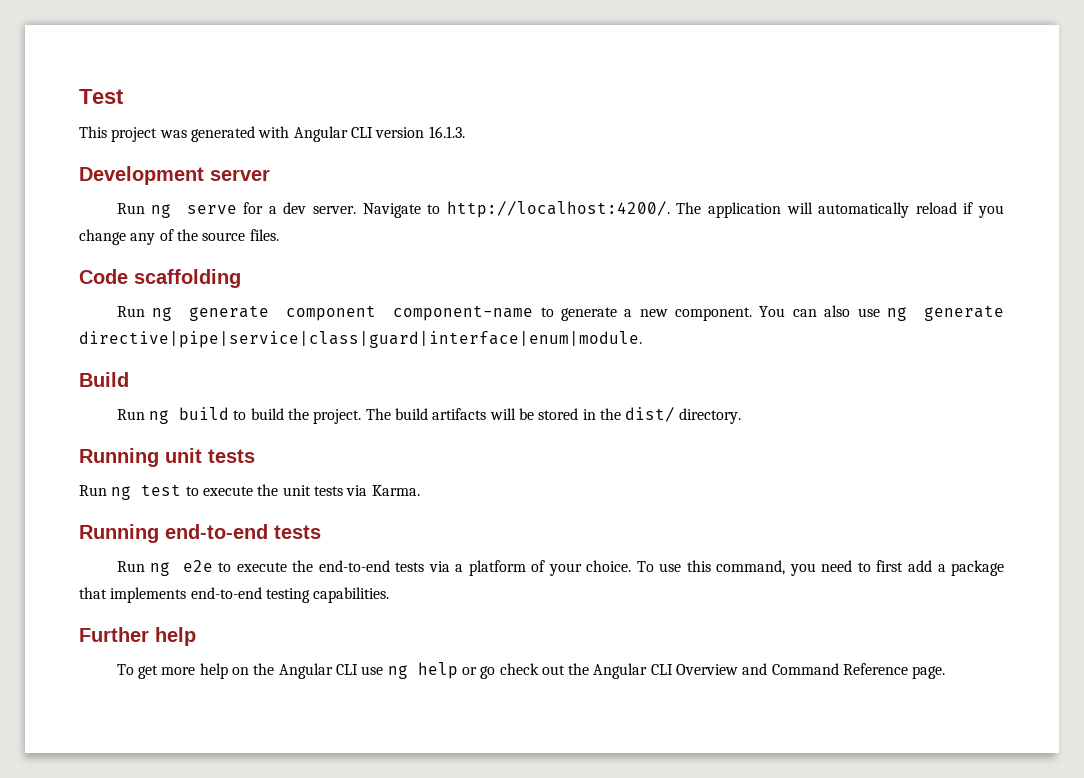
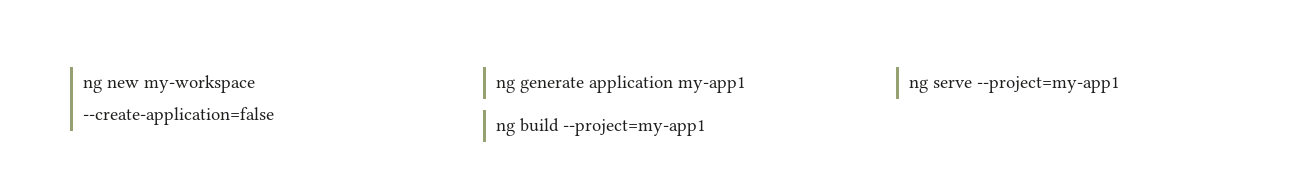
- Test
- This project was generated with Angular CLI version 16.1.3.
- Development server
- Run ng serve for a dev server. Navigate to http://localhost:4200/. The application will automatically reload if you change any of the source files.
- Code scaffolding
- Run ng generate component component-name to generate a new component. You can also use ng generate directive|pipe|service|class|guard|interface|enum|module.
- Build
- Run ng build to build the project. The build artifacts will be stored in the dist/ directory.
- Running unit tests
- Run ng test to execute the unit tests via Karma.
- Running end-to-end tests
- Run ng e2e to execute the end-to-end tests via a platform of your choice. To use this command, you need to first add a package that implements end-to-end testing capabilities.
- Further help
- To get more help on the Angular CLI use ng help or go check out the Angular CLI Overview and Command Reference page.
+ ng new my-workspace --create-application=false
+ ng generate application my-app1
+ ng build --project=my-app1
+ ng serve --project=my-app1

